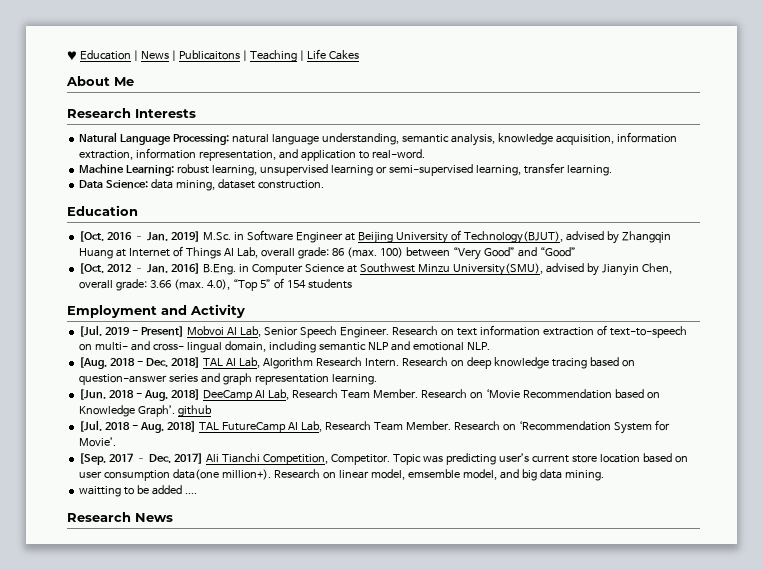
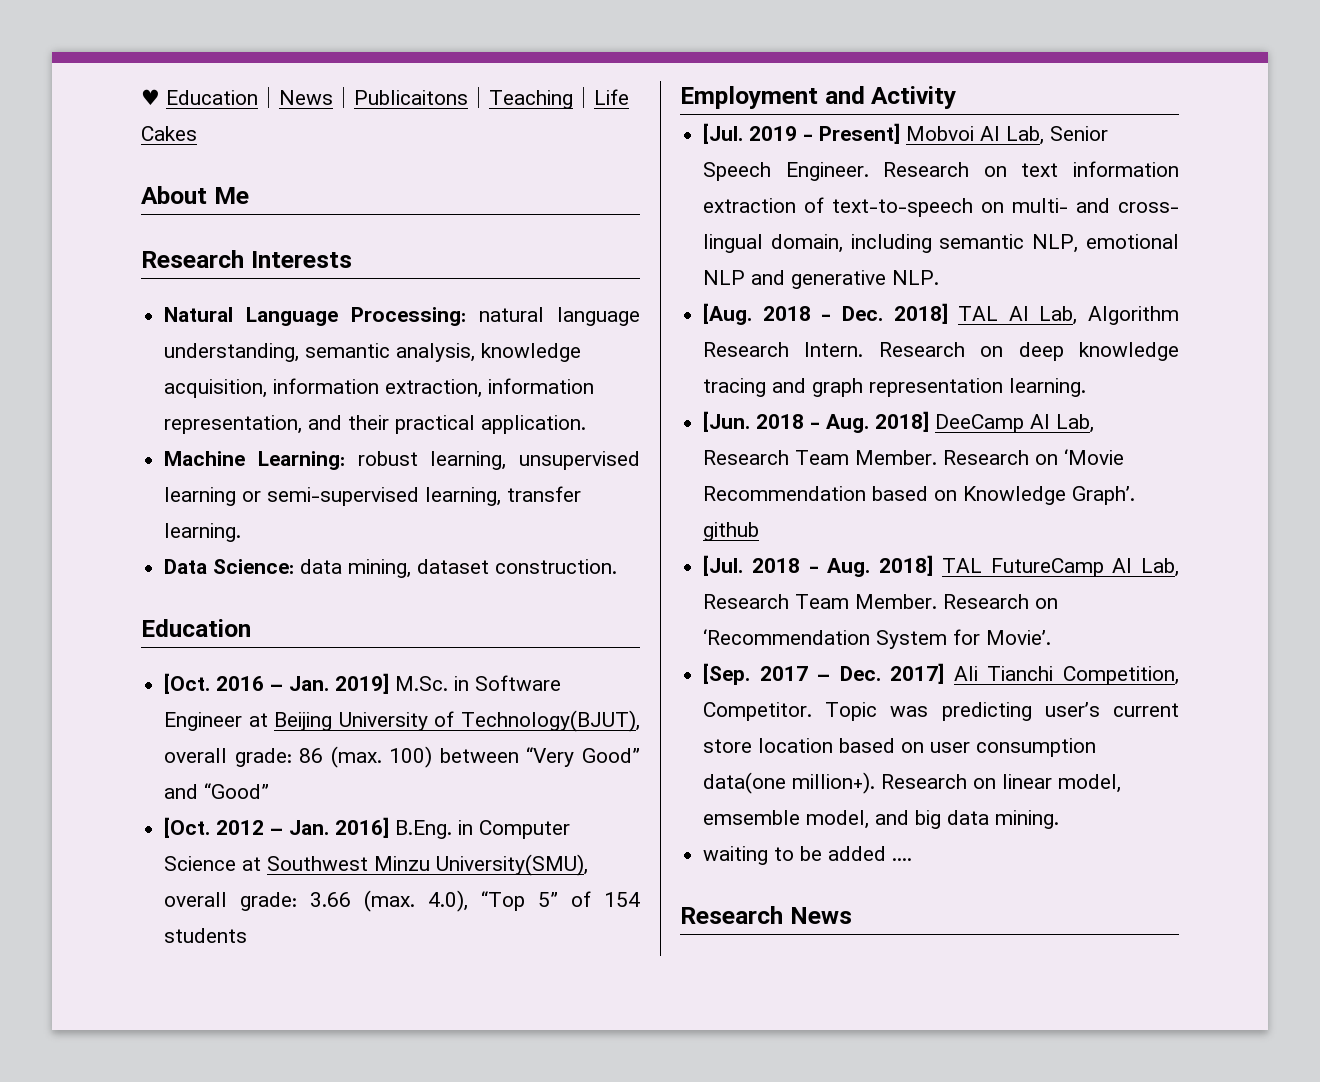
- Natural Language Processing: natural language understanding, semantic analysis, knowledge acquisition, information extraction, information representation, and application to real-word.
+ Natural Language Processing: natural language understanding, semantic analysis, knowledge acquisition, information extraction, information representation, and their practical application.
- [Oct. 2016 – Jan. 2019] M.Sc. in Software Engineer at Beijing University of Technology(BJUT), advised by Zhangqin Huang at Internet of Things AI Lab, overall grade: 86 (max. 100) between “Very Good” and “Good”
+ [Oct. 2016 – Jan. 2019] M.Sc. in Software Engineer at Beijing University of Technology(BJUT), overall grade: 86 (max. 100) between “Very Good” and “Good”
- [Oct. 2012 – Jan. 2016] B.Eng. in Computer Science at Southwest Minzu University(SMU), advised by Jianyin Chen, overall grade: 3.66 (max. 4.0), “Top 5” of 154 students
+ [Oct. 2012 – Jan. 2016] B.Eng. in Computer Science at Southwest Minzu University(SMU), overall grade: 3.66 (max. 4.0), “Top 5” of 154 students
- Research on text information extraction of text-to-speech on multi- and cross- lingual domain, including semantic NLP and emotional NLP.
+ Research on text information extraction of text-to-speech on multi- and cross- lingual domain, including semantic NLP, emotional NLP and generative NLP.
- Research on deep knowledge tracing based on question-answer series and graph representation learning.
+ Research on deep knowledge tracing and graph representation learning.
- waitting to be added ....
+ waiting to be added ....

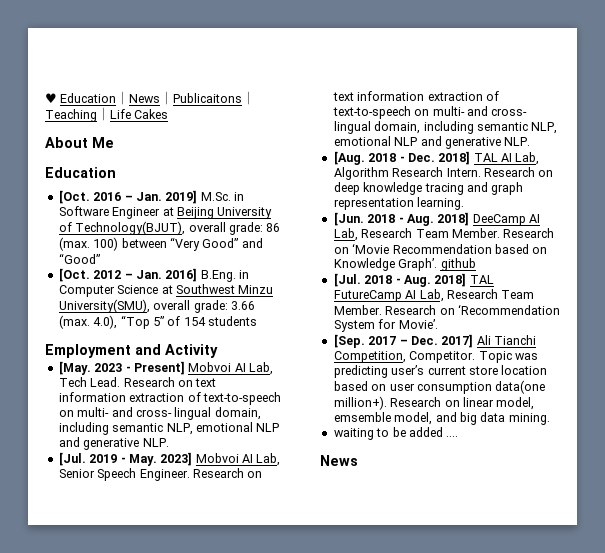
- Research Interests
- Natural Language Processing: natural language understanding, semantic analysis, knowledge acquisition, information extraction, information representation, and their practical application.
- Machine Learning: robust learning, unsupervised learning or semi-supervised learning, transfer learning.
- Data Science: data mining, dataset construction.
+ [May. 2023 - Present] Mobvoi AI Lab, Tech Lead. Research on text information extraction of text-to-speech on multi- and cross- lingual domain, including semantic NLP, emotional NLP and generative NLP.
- [Jul. 2019 - Present] Mobvoi AI Lab, Senior Speech Engineer.
+ [Jul. 2019 - May. 2023] Mobvoi AI Lab, Senior Speech Engineer.
  waiting to be added ....
- Research News
+ News

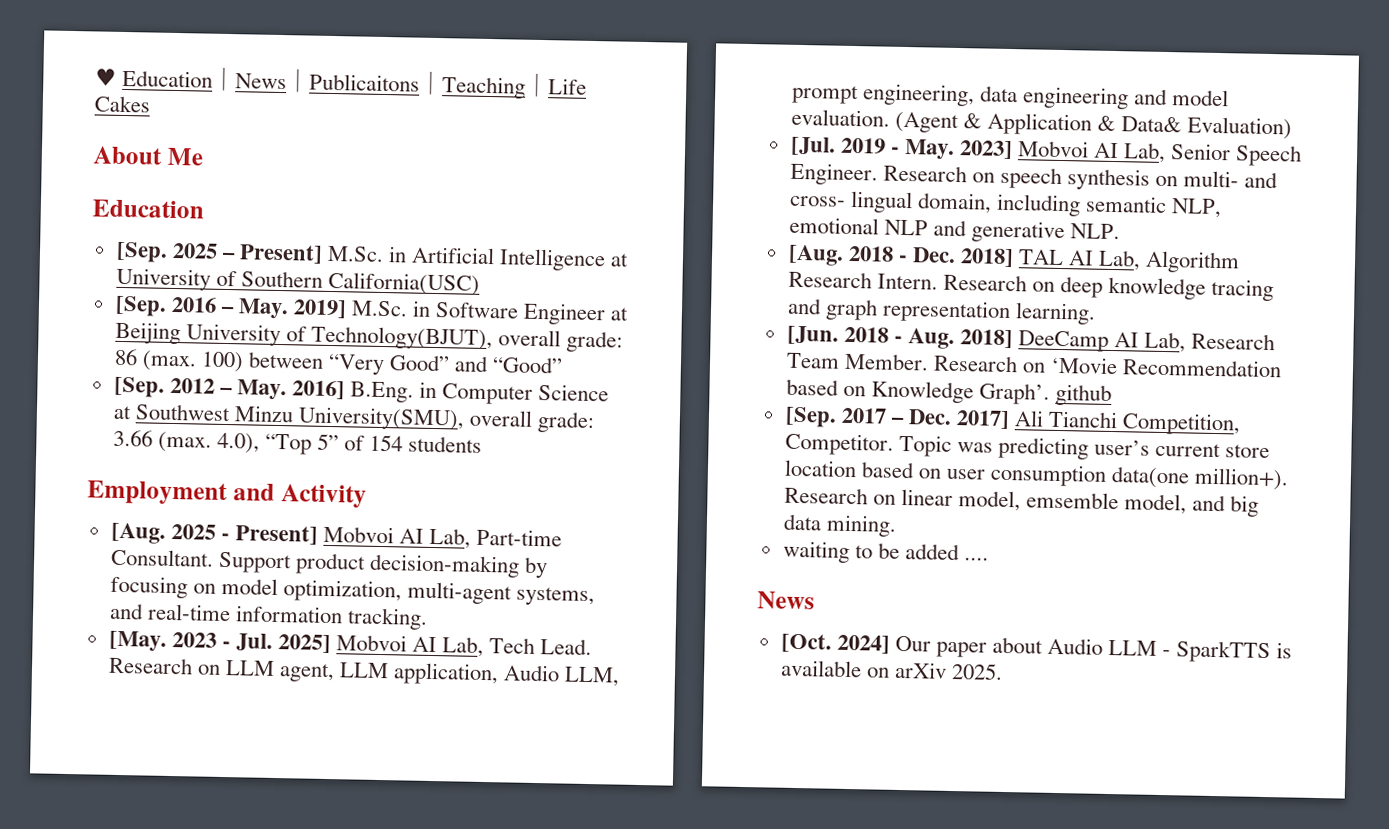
- [Oct. 2016 – Jan. 2019] M.Sc. in Software Engineer at Beijing University of Technology(BJUT), overall grade: 86 (max. 100) between “Very Good” and “Good”
+ [Sep. 2025 – Present] M.Sc. in Artificial Intelligence at University of Southern California(USC)
+ [Sep. 2016 – May. 2019] M.Sc. in Software Engineer at Beijing University of Technology(BJUT), overall grade: 86 (max. 100) between “Very Good” and “Good”
- [Oct. 2012 – Jan. 2016] B.Eng. in Computer Science at Southwest Minzu University(SMU), overall grade: 3.66 (max. 4.0), “Top 5” of 154 students
+ [Sep. 2012 – May. 2016] B.Eng. in Computer Science at Southwest Minzu University(SMU), overall grade: 3.66 (max. 4.0), “Top 5” of 154 students
+ [Aug. 2025 - Present] Mobvoi AI Lab, Part-time Consultant. Support product decision-making by focusing on model optimization, multi-agent systems, and real-time information tracking.
- [May. 2023 - Present] Mobvoi AI Lab, Tech Lead. Research on text information extraction of text-to-speech on multi- and cross- lingual domain, including semantic NLP, emotional NLP and generative NLP.
+ [May. 2023 - Jul. 2025] Mobvoi AI Lab, Tech Lead. Research on LLM agent, LLM application, Audio LLM, prompt engineering, data engineering and model evaluation. (Agent & Application & Data& Evaluation)
- [Jul. 2019 - May. 2023] Mobvoi AI Lab, Senior Speech Engineer. Research on text information extraction of text-to-speech on multi- and cross- lingual domain, including semantic NLP, emotional NLP and generative NLP.
+ [Jul. 2019 - May. 2023] Mobvoi AI Lab, Senior Speech Engineer. Research on speech synthesis on multi- and cross- lingual domain, including semantic NLP, emotional NLP and generative NLP.
- [Jul. 2018 - Aug. 2018] TAL FutureCamp AI Lab, Research Team Member. Research on ‘Recommendation System for Movie’.
+ [Oct. 2024] Our paper about Audio LLM - SparkTTS is available on arXiv 2025.

